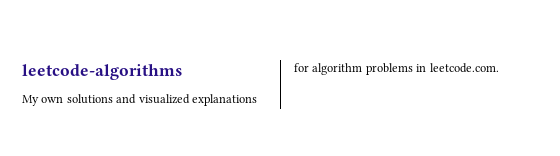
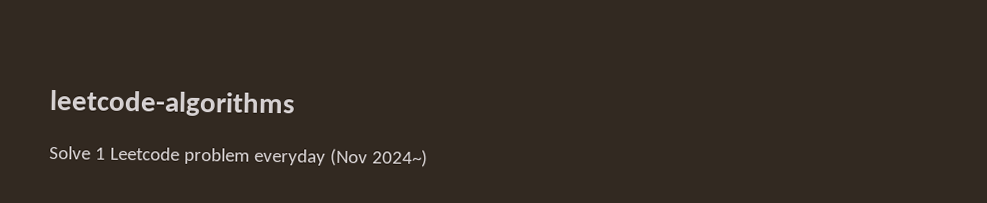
- My own solutions and visualized explanations for algorithm problems in leetcode.com.
+ Solve 1 Leetcode problem everyday (Nov 2024~)

